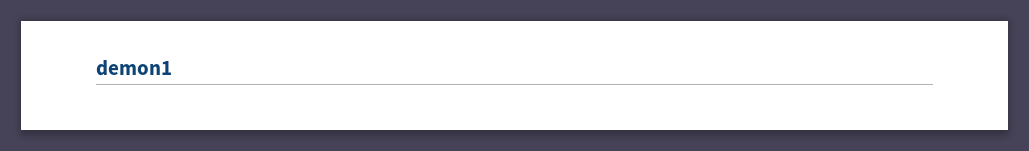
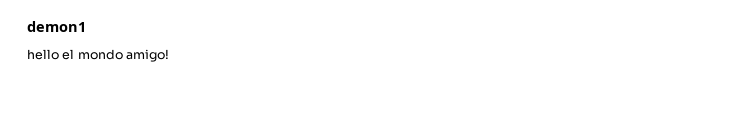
+ hello el mondo amigo!

